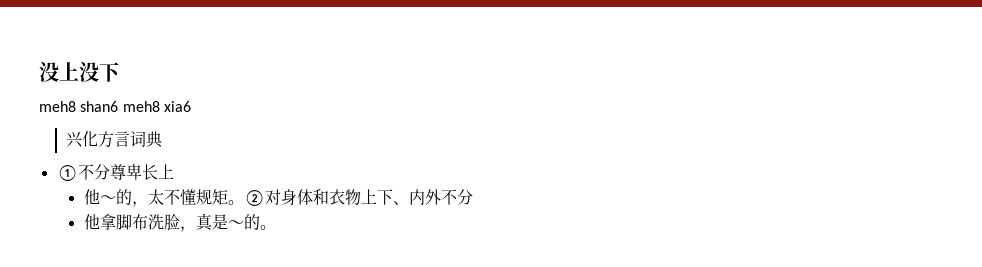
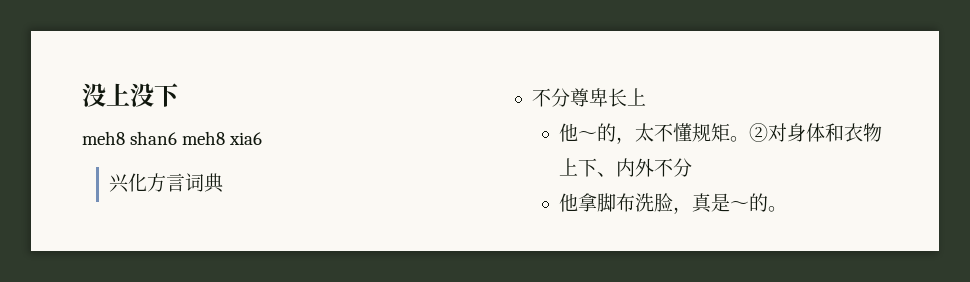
- ①不分尊卑长上
+ 不分尊卑长上

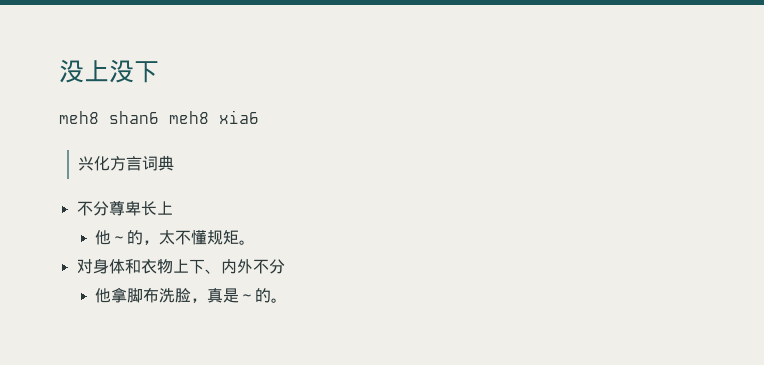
- 他～的，太不懂规矩。②对身体和衣物上下、内外不分
+ 他～的，太不懂规矩。
+ 对身体和衣物上下、内外不分

